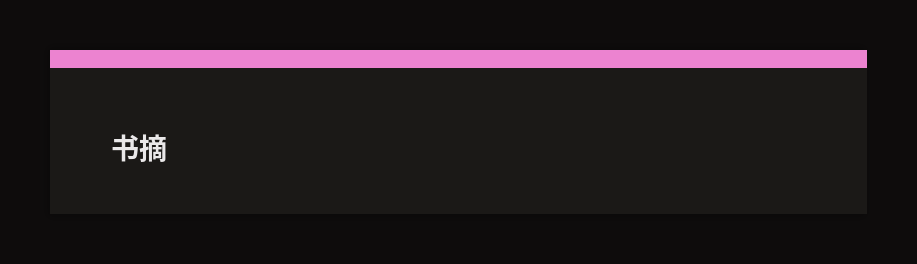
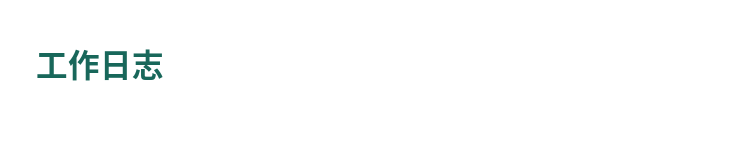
- 书摘
+ 工作日志

